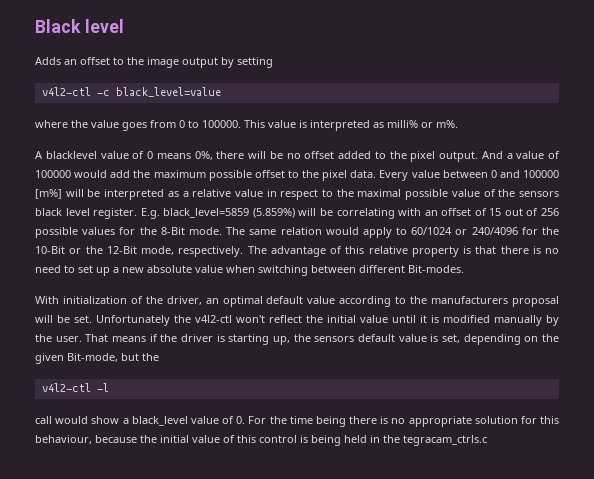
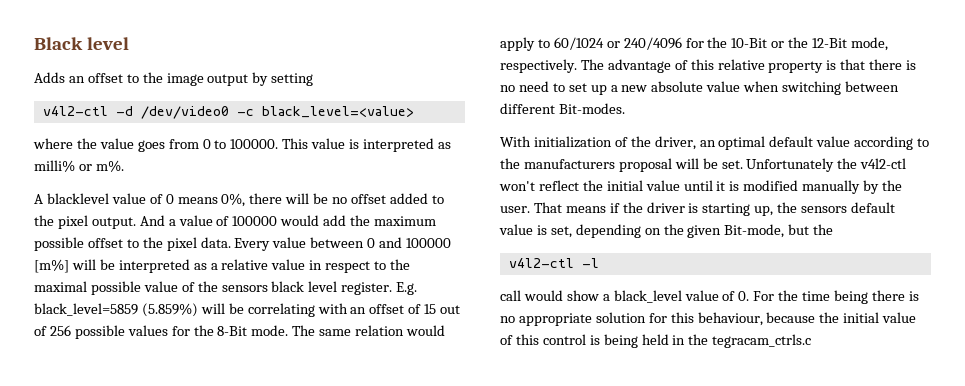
- v4l2-ctl -c black_level=value
+ v4l2-ctl -d /dev/video0 -c black_level=<value>

